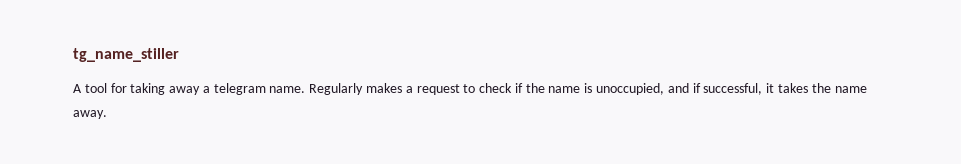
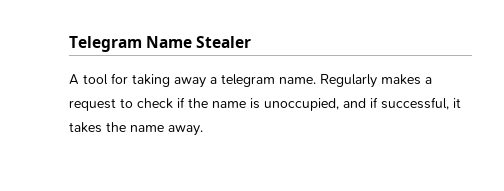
- tg_name_stiller
+ Telegram Name Stealer

